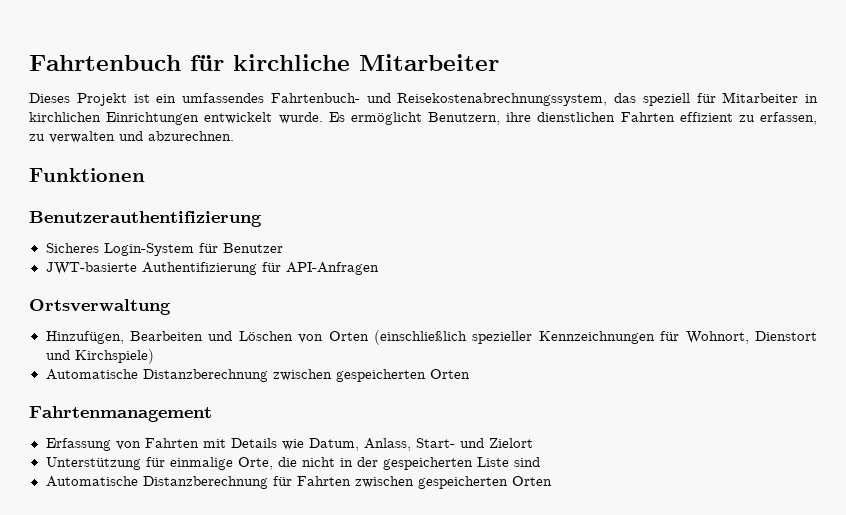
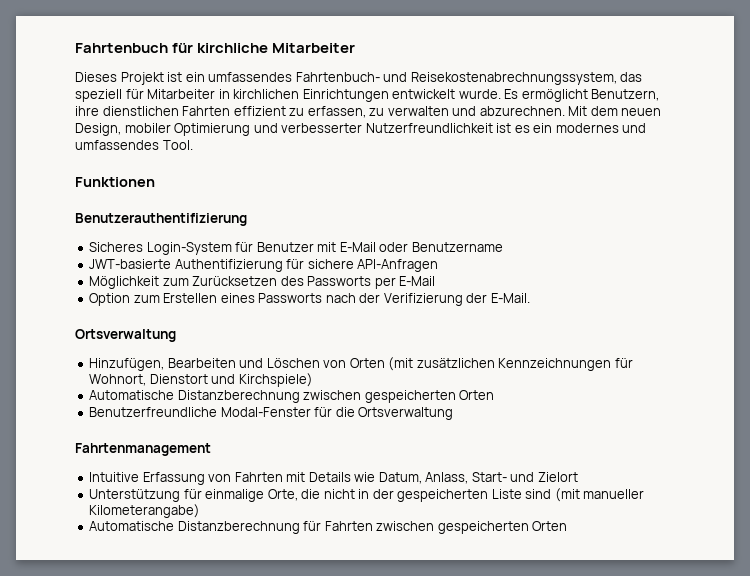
+ Mit dem neuen Design, mobiler Optimierung und verbesserter Nutzerfreundlichkeit ist es ein modernes und umfassendes Tool.
- Sicheres Login-System für Benutzer
+ Sicheres Login-System für Benutzer mit E-Mail oder Benutzername
- JWT-basierte Authentifizierung für API-Anfragen
+ JWT-basierte Authentifizierung für sichere API-Anfragen
+ Möglichkeit zum Zurücksetzen des Passworts per E-Mail
+ Option zum Erstellen eines Passworts nach der Verifizierung der E-Mail.
- Hinzufügen, Bearbeiten und Löschen von Orten (einschließlich spezieller Kennzeichnungen für Wohnort, Dienstort und Kirchspiele)
+ Hinzufügen, Bearbeiten und Löschen von Orten (mit zusätzlichen Kennzeichnungen für Wohnort, Dienstort und Kirchspiele)
+ Benutzerfreundliche Modal-Fenster für die Ortsverwaltung
- Erfassung von Fahrten mit Details wie Datum, Anlass, Start- und Zielort
+ Intuitive Erfassung von Fahrten mit Details wie Datum, Anlass, Start- und Zielort
- Unterstützung für einmalige Orte, die nicht in der gespeicherten Liste sind
+ Unterstützung für einmalige Orte, die nicht in der gespeicherten Liste sind (mit manueller Kilometerangabe)

